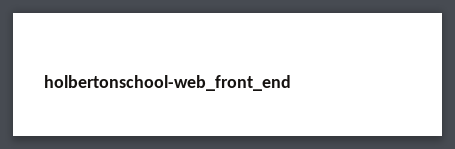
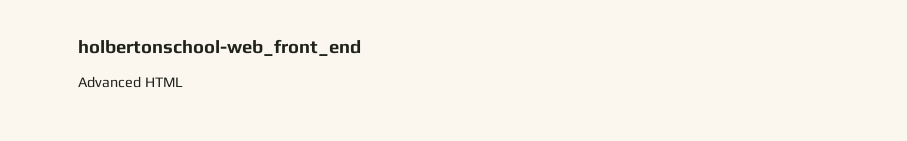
+ Advanced HTML

